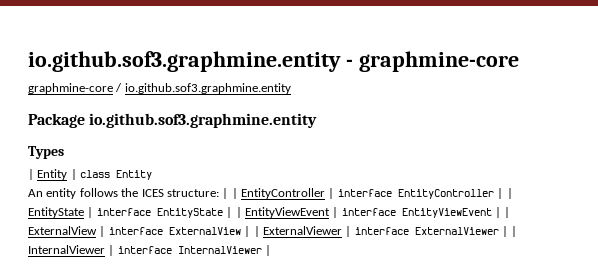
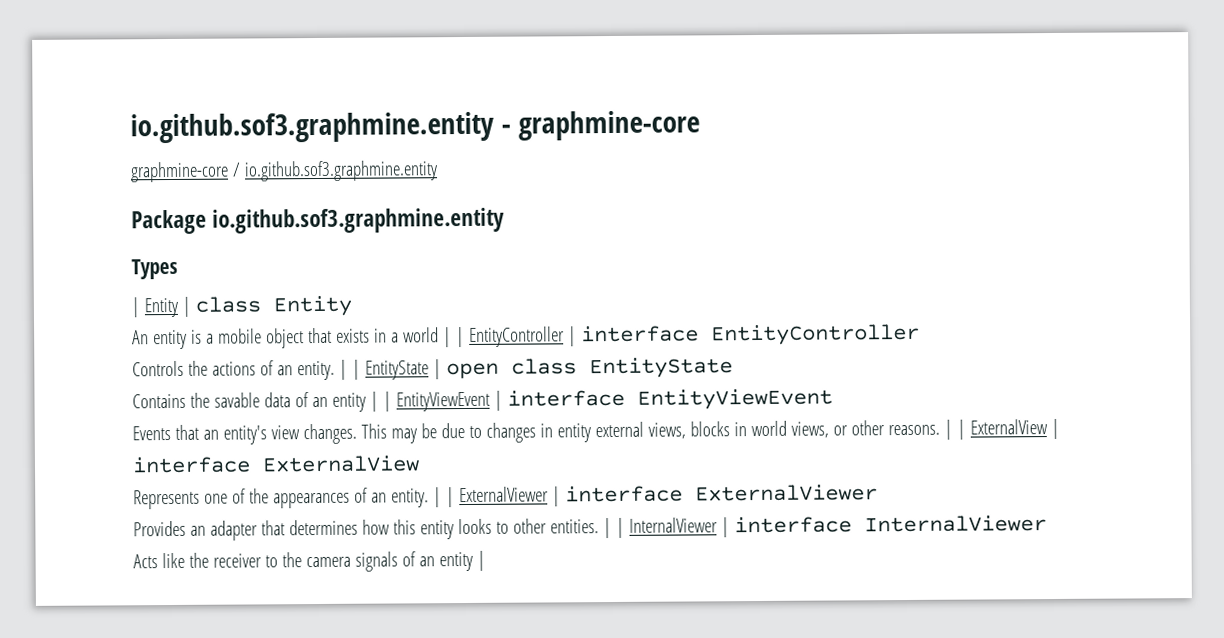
- An entity follows the ICES structure: | | EntityController | interface EntityController | | EntityState | interface EntityState | | EntityViewEvent | interface EntityViewEvent | | ExternalView | interface ExternalView | | ExternalViewer | interface ExternalViewer | | InternalViewer | interface InternalViewer |
+ An entity is a mobile object that exists in a world | | EntityController | interface EntityController
+ Controls the actions of an entity. | | EntityState | open class EntityState
+ Contains the savable data of an entity | | EntityViewEvent | interface EntityViewEvent
+ Events that an entity's view changes. This may be due to changes in entity external views, blocks in world views, or other reasons. | | ExternalView | interface ExternalView
+ Represents one of the appearances of an entity. | | ExternalViewer | interface ExternalViewer
+ Provides an adapter that determines how this entity looks to other entities. | | InternalViewer | interface InternalViewer
+ Acts like the receiver to the camera signals of an entity |

